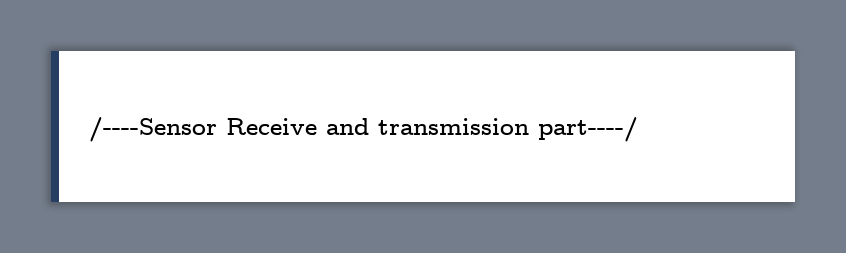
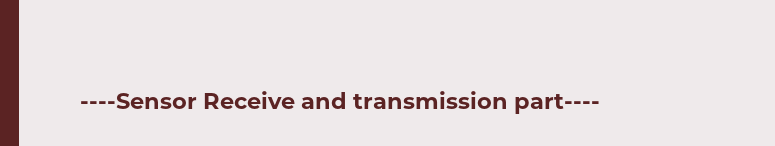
- /----Sensor Receive and transmission part----/
+ ----Sensor Receive and transmission part----

